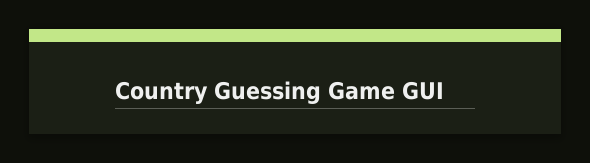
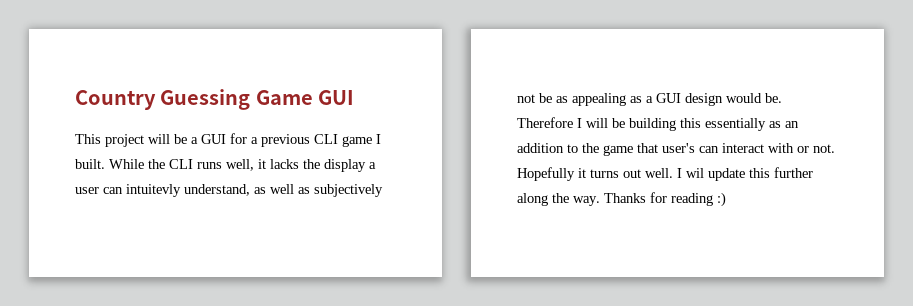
+ This project will be a GUI for a previous CLI game I built. While the CLI runs well, it lacks the display a user can intuitevly understand, as well as subjectively not be as appealing as a GUI design would be. Therefore I will be building this essentially as an addition to the game that user's can interact with or not. Hopefully it turns out well. I wil update this further along the way. Thanks for reading :)

